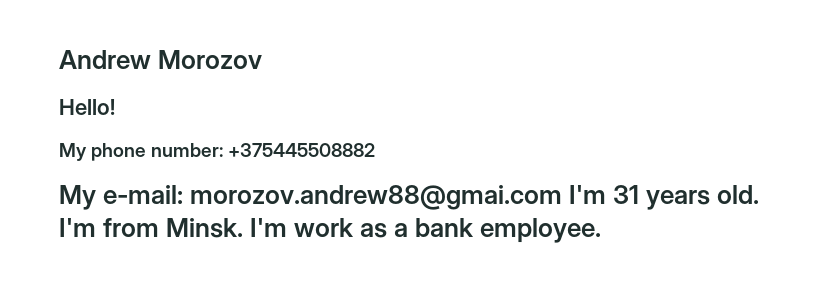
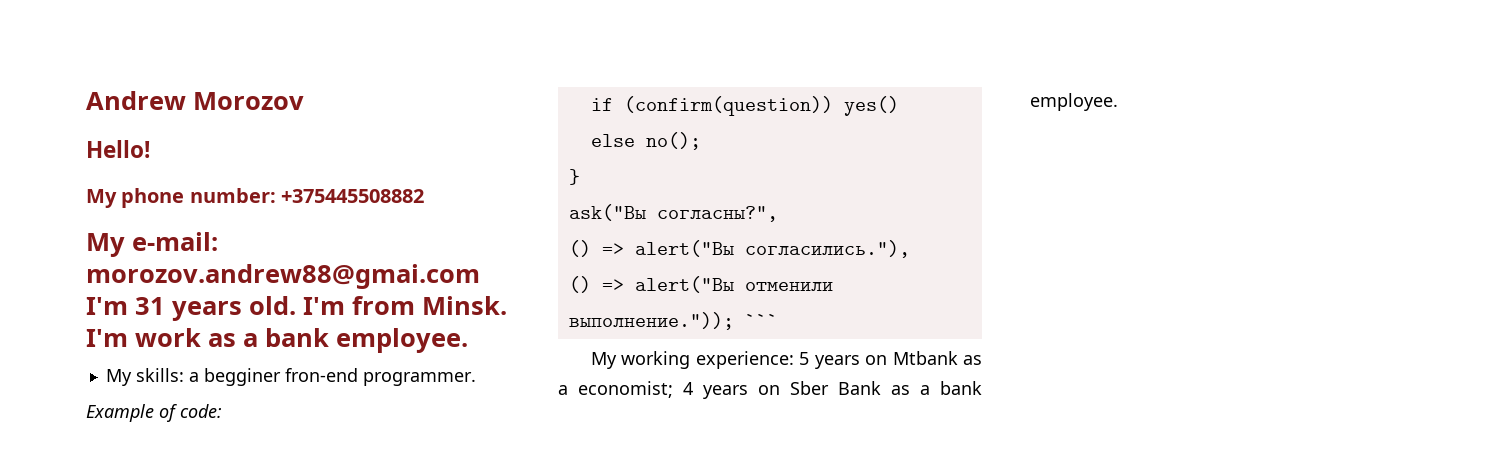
+ My skills: a begginer fron-end programmer.
+ Example of code:
+ if (confirm(question)) yes()
+ else no();
+ }
+ ask("Вы согласны?",
+ () => alert("Вы согласились."),
+ () => alert("Вы отменили выполнение.")); ```
+ My working experience: 5 years on Mtbank as a economist; 4 years on Sber Bank as a bank employee.

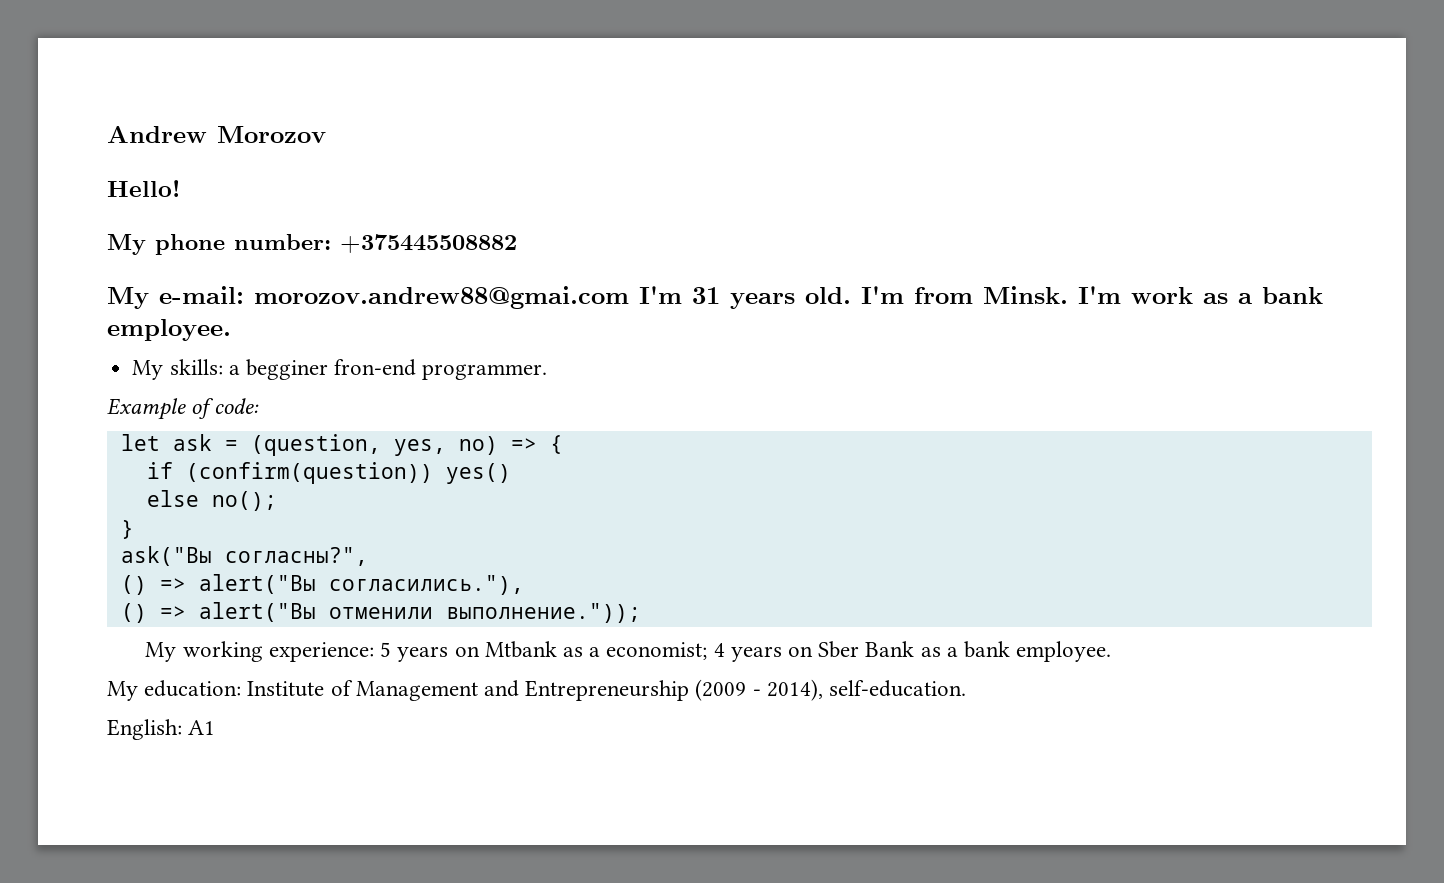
+ let ask = (question, yes, no) => {
- () => alert("Вы отменили выполнение.")); ```
+ () => alert("Вы отменили выполнение."));
+ My education: Institute of Management and Entrepreneurship (2009 - 2014), self-education.
+ English: A1

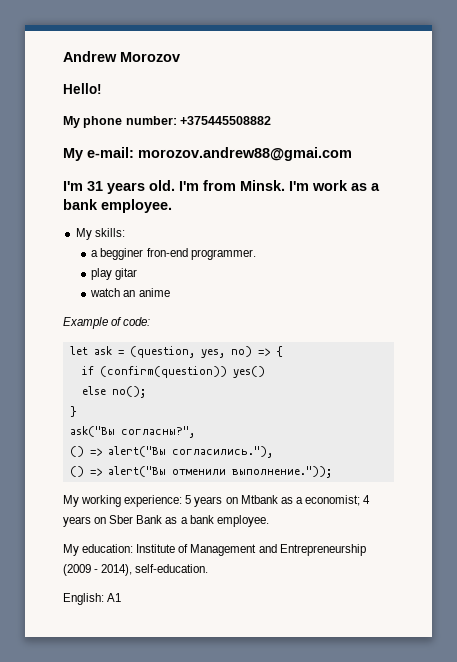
- My e-mail: morozov.andrew88@gmai.com I'm 31 years old.
+ My e-mail: morozov.andrew88@gmai.com
+ I'm 31 years old.
- My skills: a begginer fron-end programmer.
+ My skills:
+ a begginer fron-end programmer.
+ play gitar
+ watch an anime

